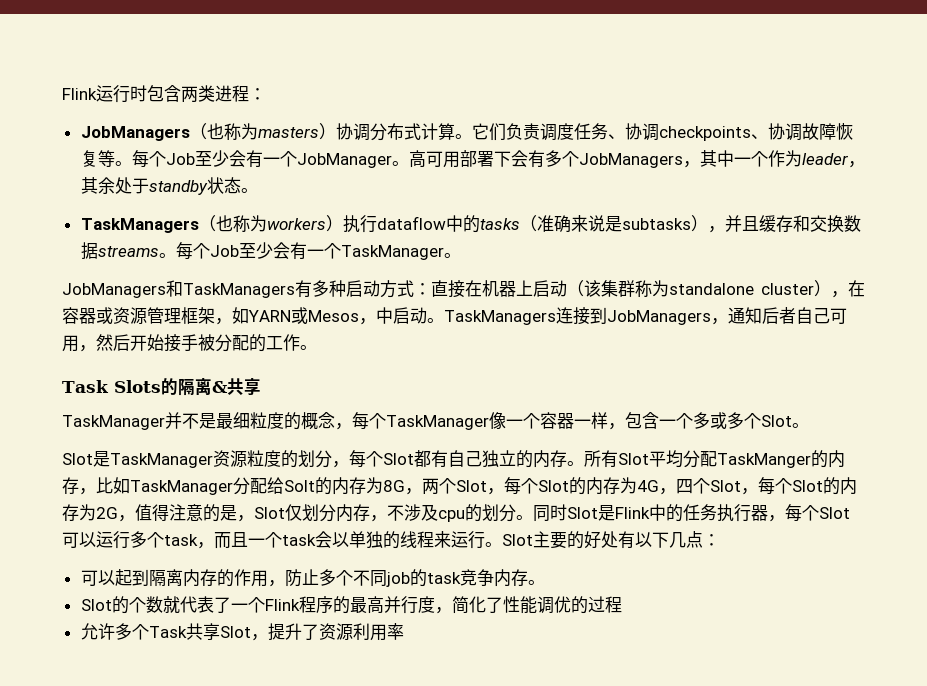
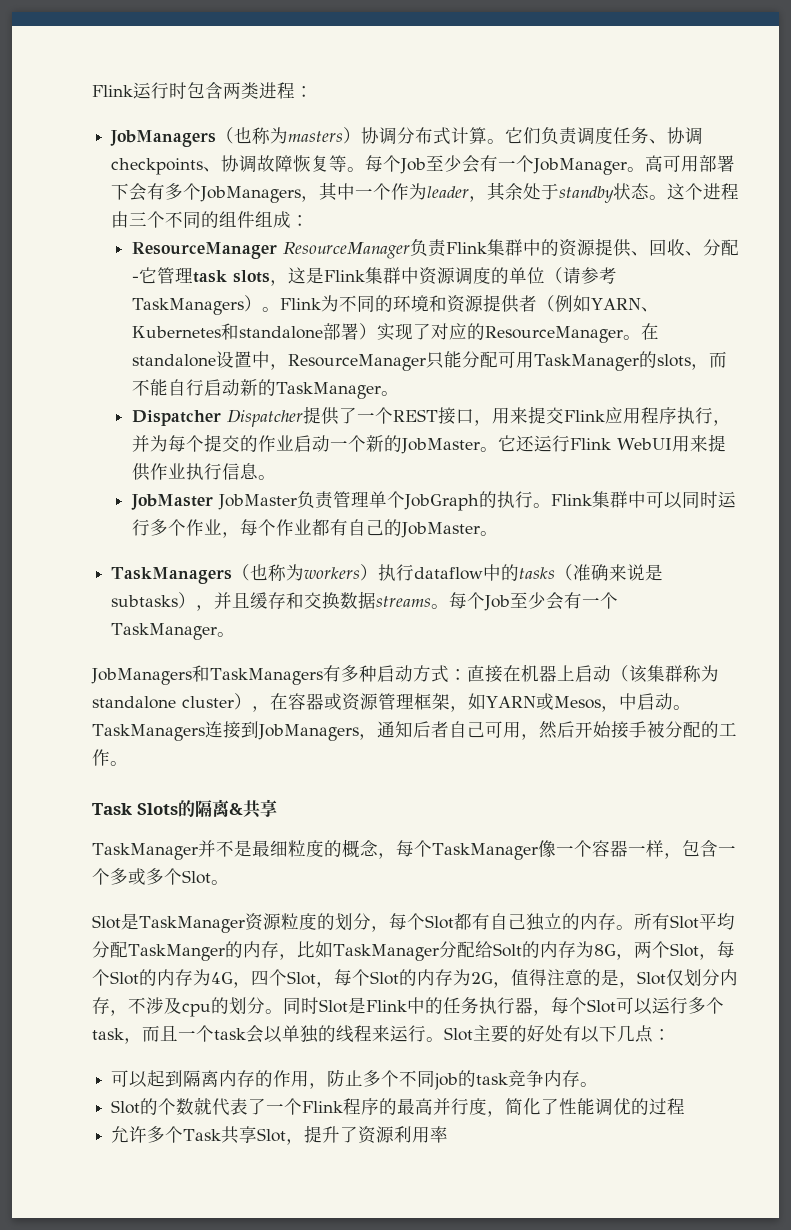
+ 这个进程由三个不同的组件组成：
+ ResourceManager ResourceManager负责Flink集群中的资源提供、回收、分配-它管理task slots，这是Flink集群中资源调度的单位（请参考TaskManagers）。Flink为不同的环境和资源提供者（例如YARN、Kubernetes和standalone部署）实现了对应的ResourceManager。在standalone设置中，ResourceManager只能分配可用TaskManager的slots，而不能自行启动新的TaskManager。
+ Dispatcher Dispatcher提供了一个REST接口，用来提交Flink应用程序执行，并为每个提交的作业启动一个新的JobMaster。它还运行Flink WebUI用来提供作业执行信息。
+ JobMaster JobMaster负责管理单个JobGraph的执行。Flink集群中可以同时运行多个作业，每个作业都有自己的JobMaster。

